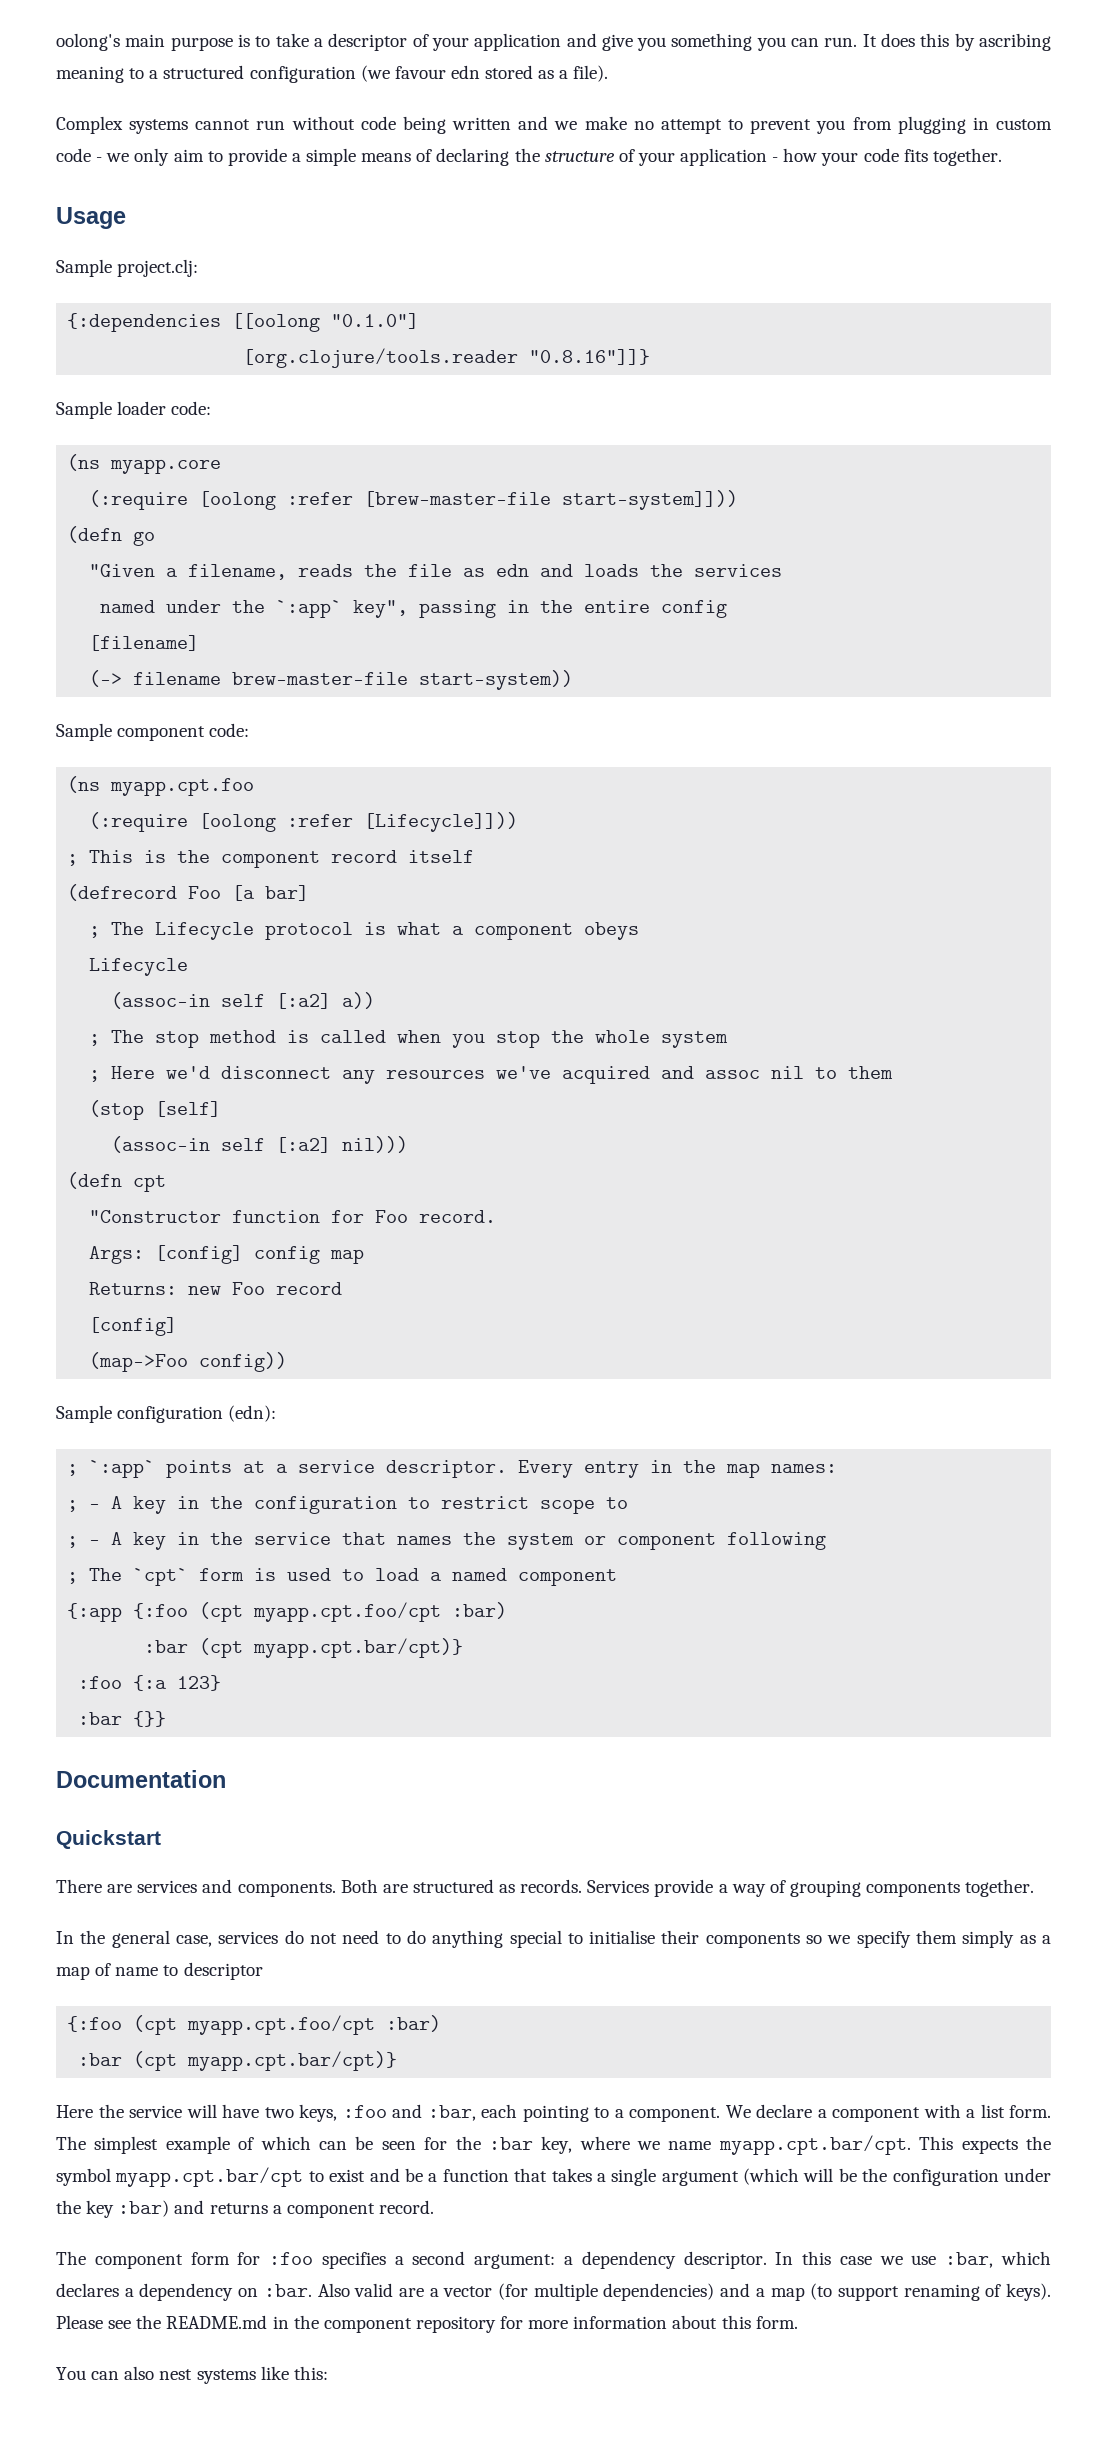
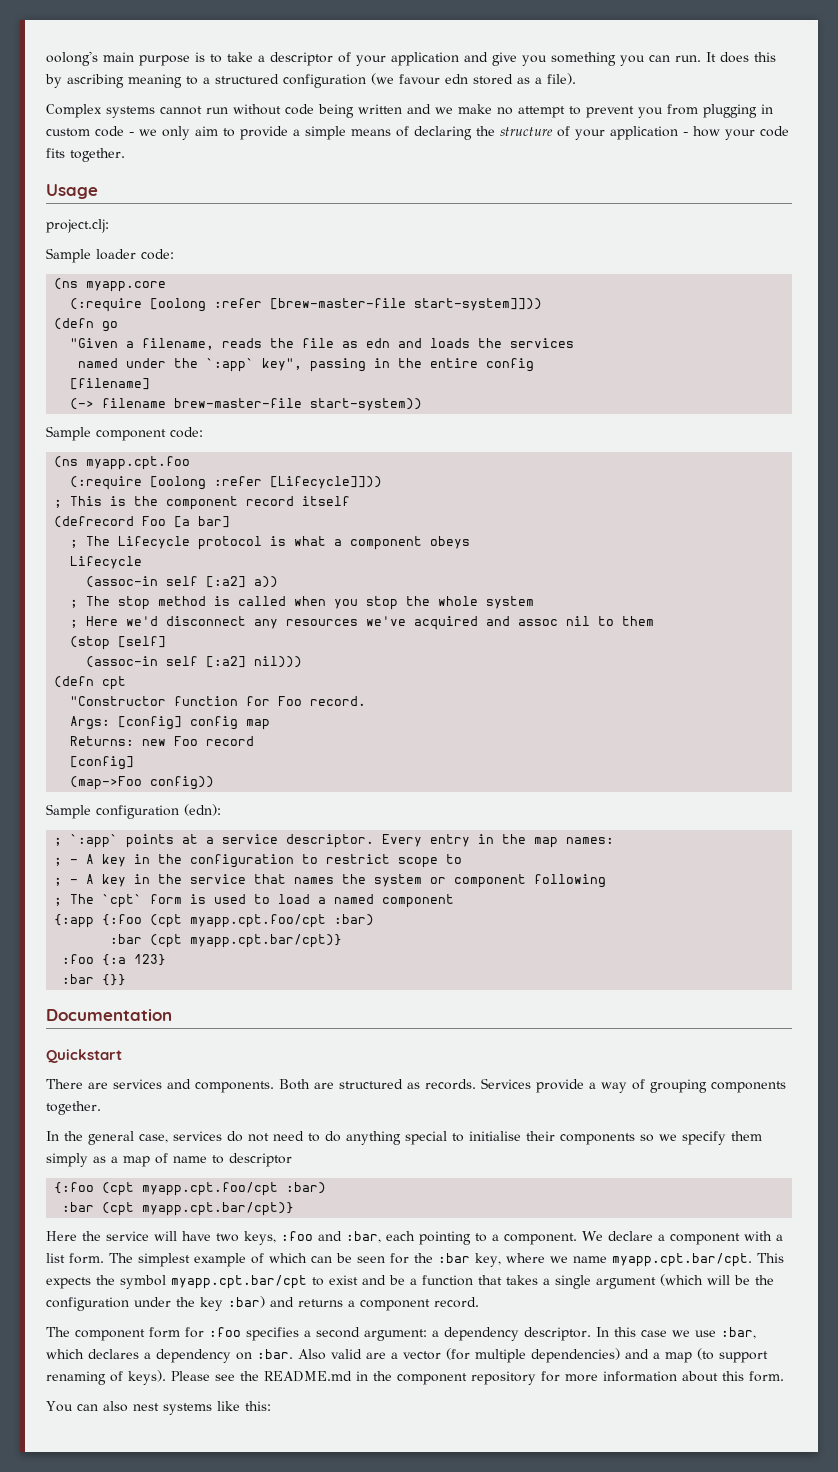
- Sample project.clj:
+ project.clj:
- {:dependencies [[oolong "0.1.0"]
- [org.clojure/tools.reader "0.8.16"]]}

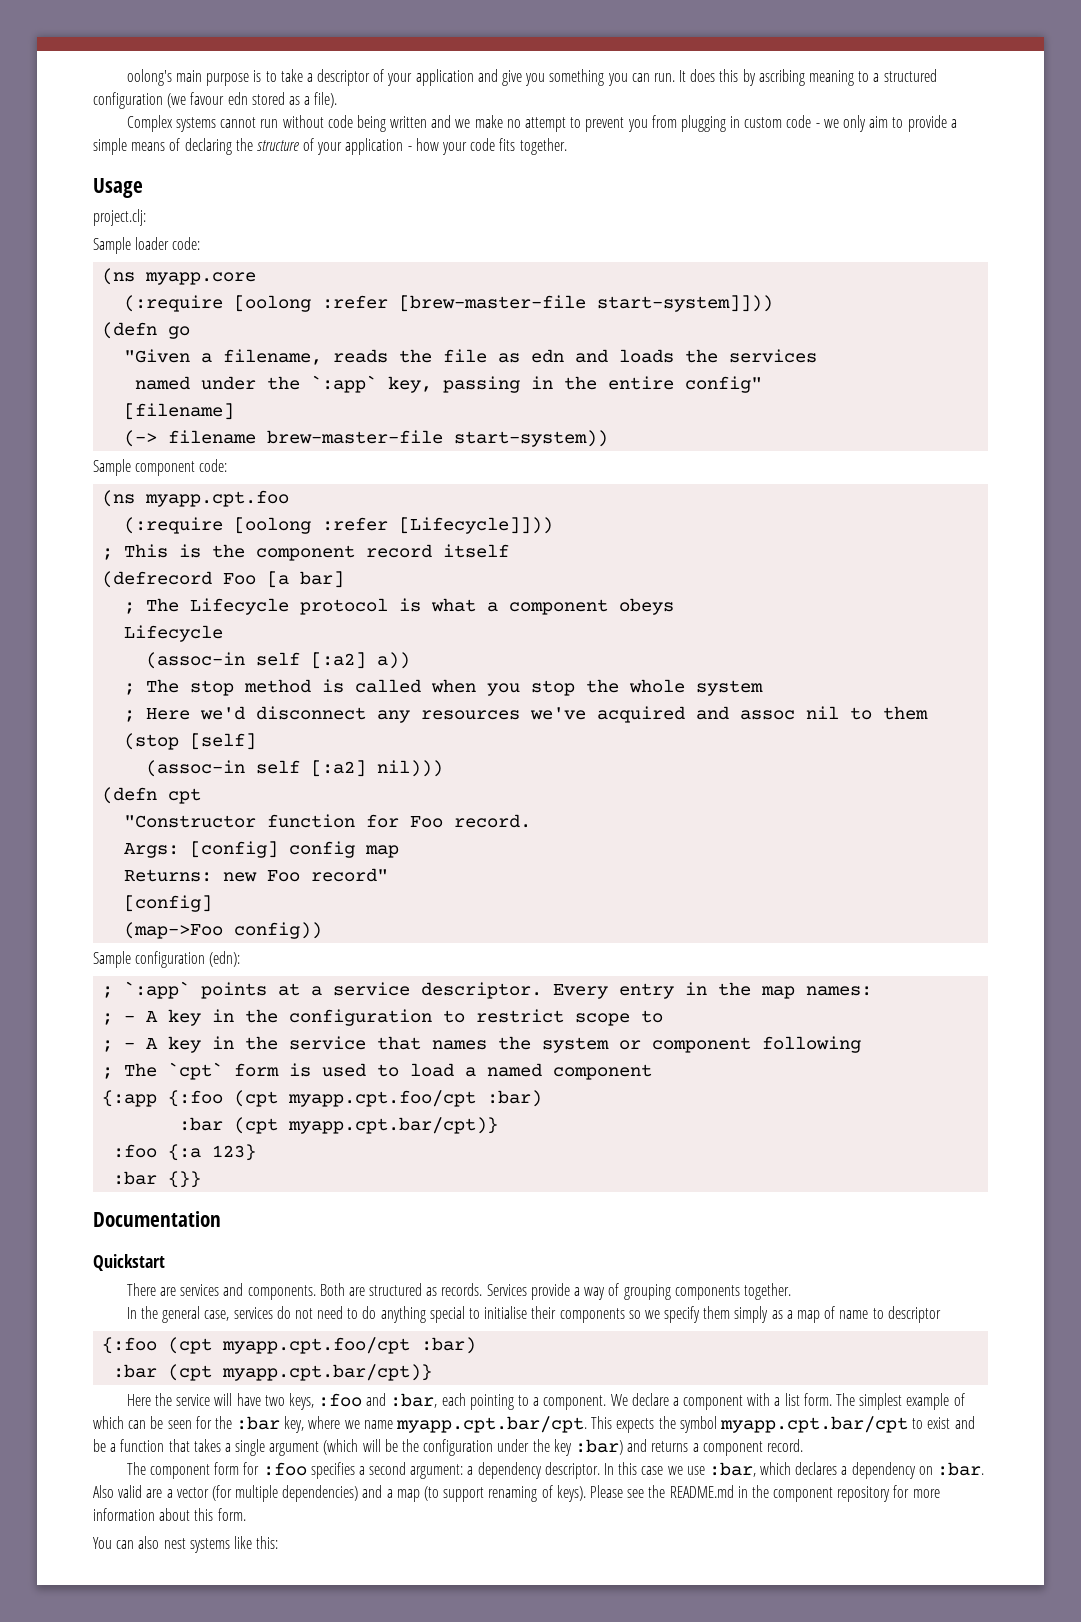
- named under the `:app` key", passing in the entire config
+ named under the `:app` key, passing in the entire config"
- Returns: new Foo record
+ Returns: new Foo record"

